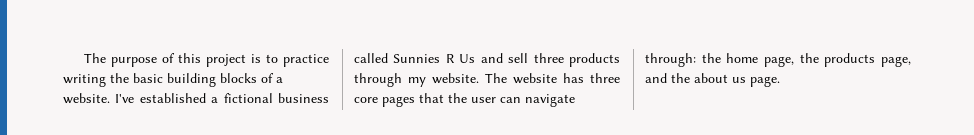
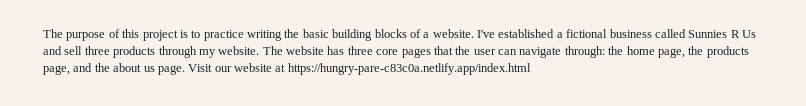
+ Visit our website at https://hungry-pare-c83c0a.netlify.app/index.html

